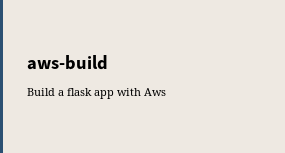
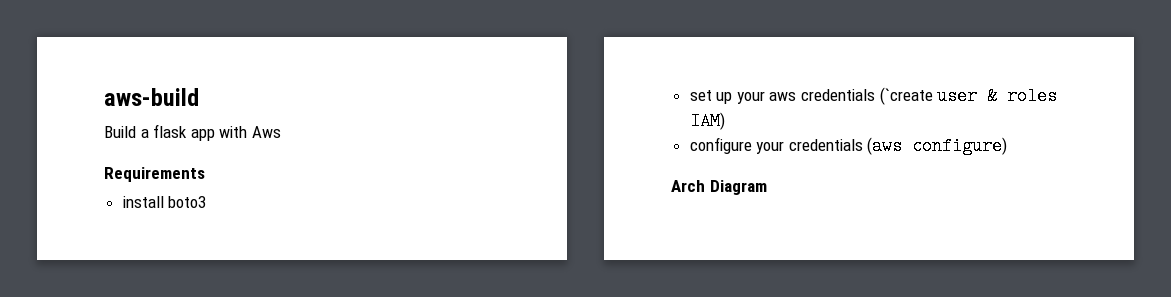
+ Requirements
+ install boto3
+ set up your aws credentials (`create user & roles IAM)
+ configure your credentials (aws configure)
+ Arch Diagram

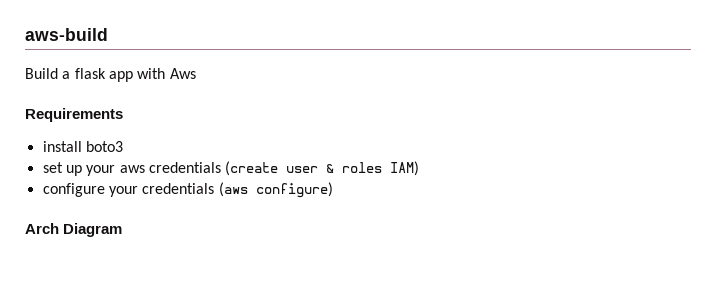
- set up your aws credentials (`create user & roles IAM)
+ set up your aws credentials (create user & roles IAM)

